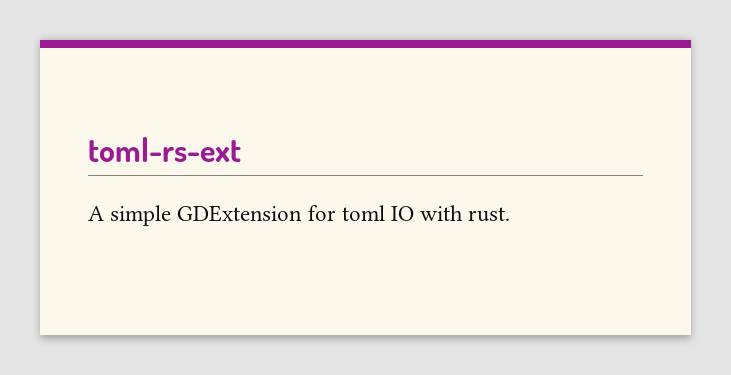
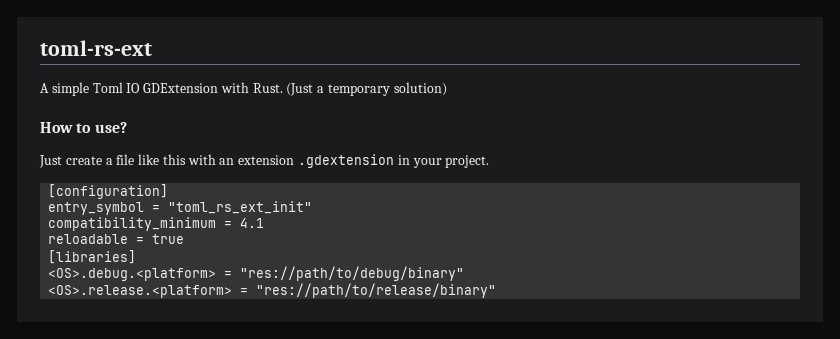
- A simple GDExtension for toml IO with rust.
+ A simple Toml IO GDExtension with Rust. (Just a temporary solution)
+ How to use?
+ Just create a file like this with an extension .gdextension in your project.
+ [configuration]
+ entry_symbol = "toml_rs_ext_init"
+ compatibility_minimum = 4.1
+ reloadable = true
+ [libraries]
+ <OS>.debug.<platform> = "res://path/to/debug/binary"
+ <OS>.release.<platform> = "res://path/to/release/binary"

